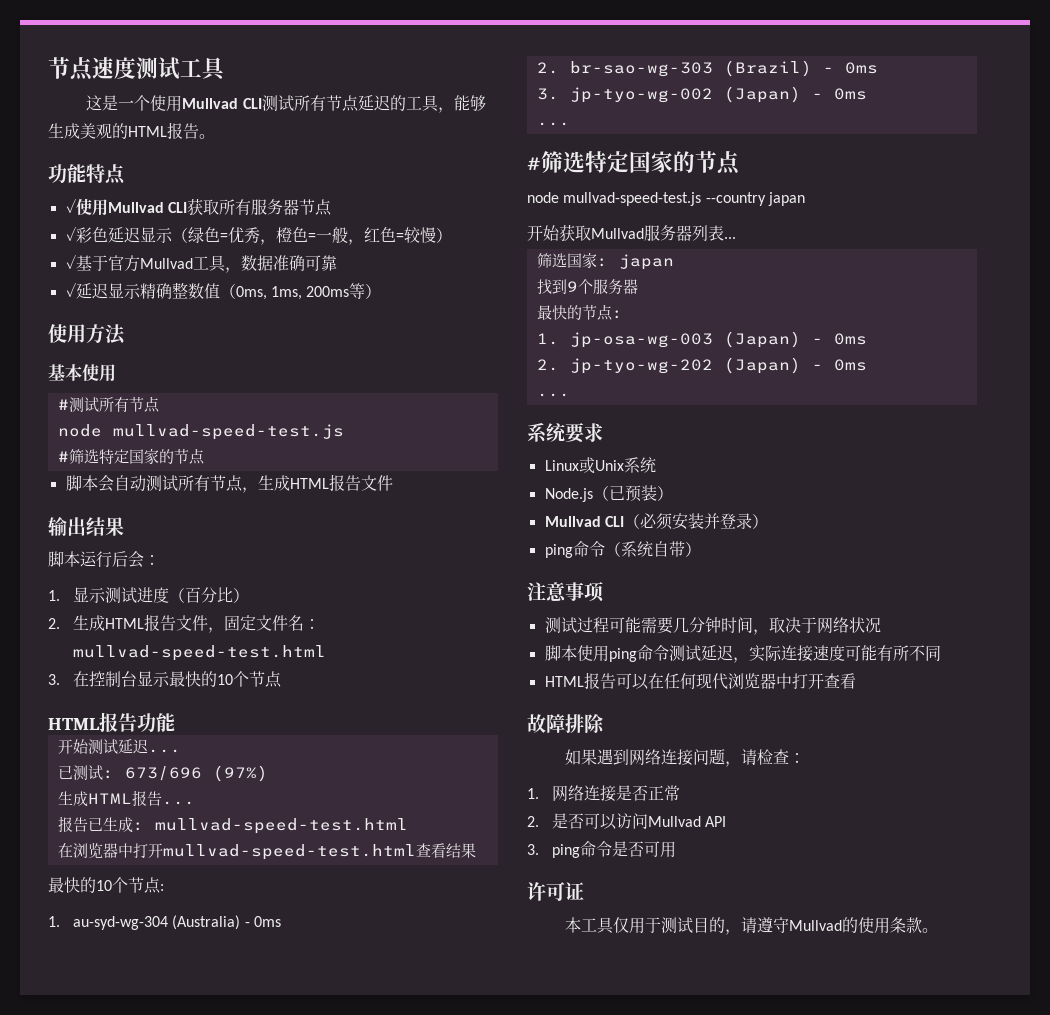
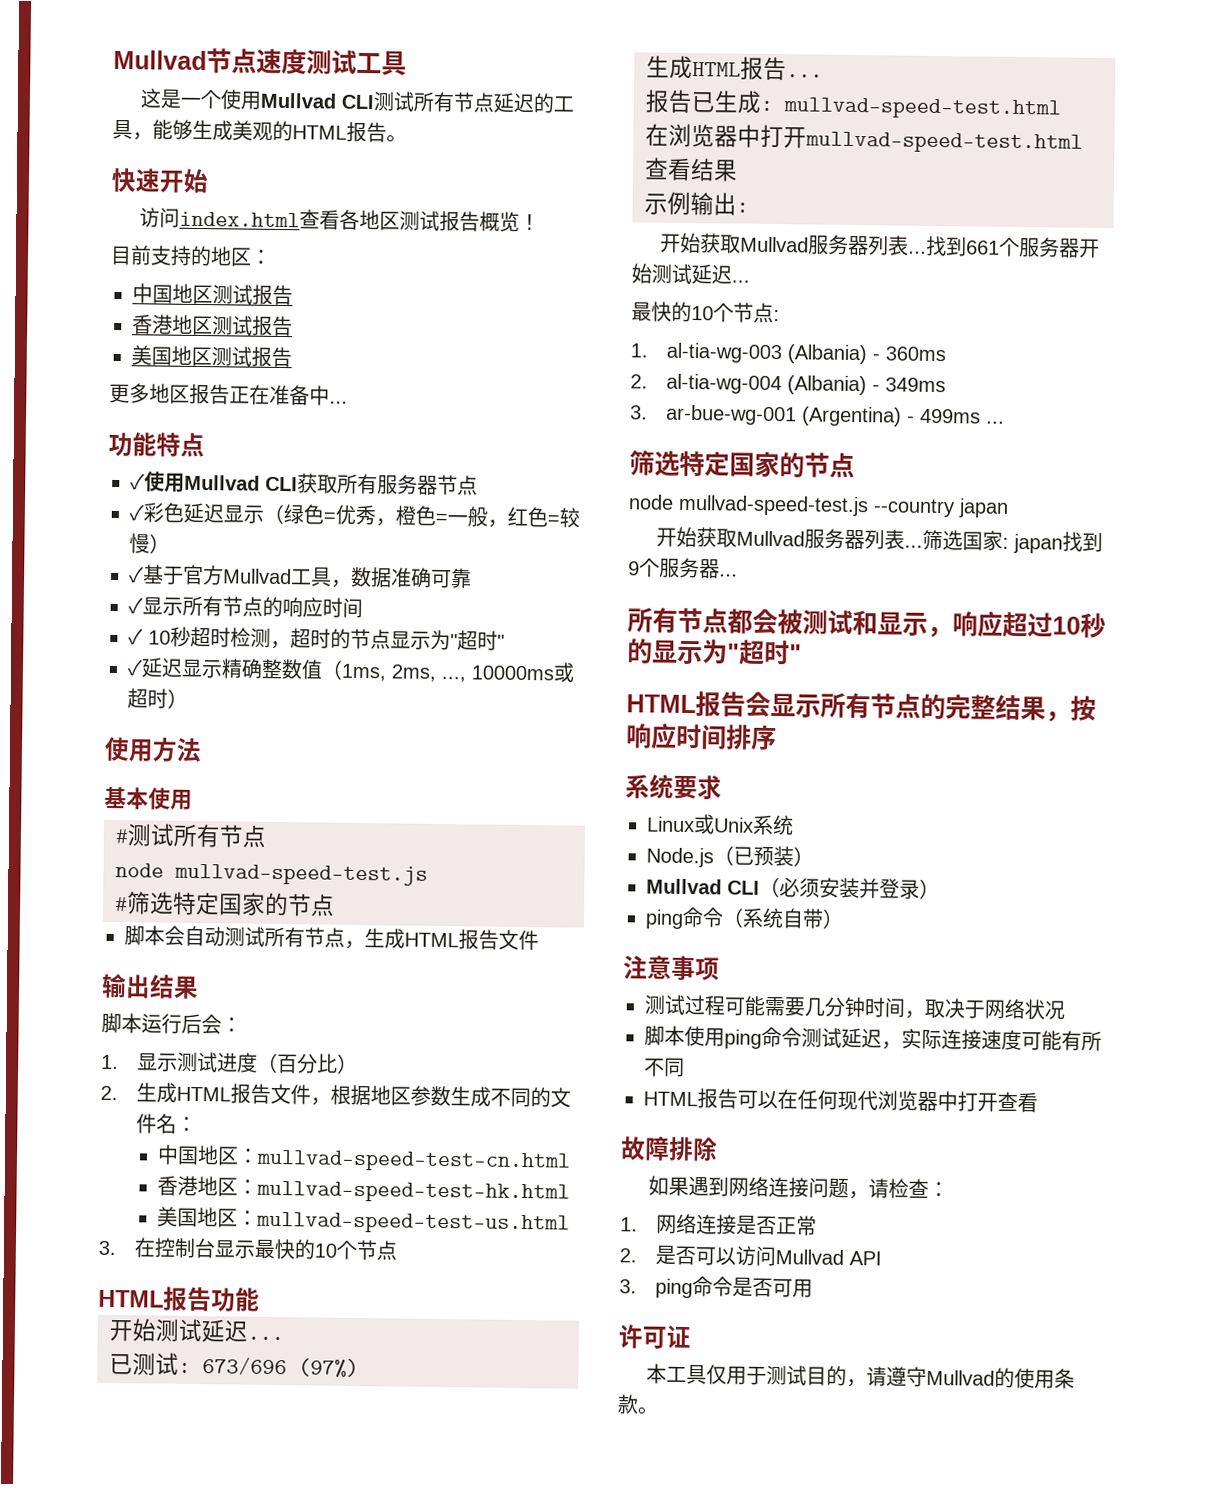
- 节点速度测试工具
+ Mullvad节点速度测试工具
+ 快速开始
+ 访问index.html查看各地区测试报告概览！
+ 目前支持的地区：
+ 中国地区测试报告
+ 香港地区测试报告
+ 美国地区测试报告
+ 更多地区报告正在准备中...
+ ✓显示所有节点的响应时间
+ ✓ 10秒超时检测，超时的节点显示为"超时"
- ✓延迟显示精确整数值（0ms, 1ms, 200ms等）
+ ✓延迟显示精确整数值（1ms, 2ms, ..., 10000ms或超时）
- 2.生成HTML报告文件，固定文件名：mullvad-speed-test.html
+ 2.生成HTML报告文件，根据地区参数生成不同的文件名：
+ 中国地区：mullvad-speed-test-cn.html
+ 香港地区：mullvad-speed-test-hk.html
+ 美国地区：mullvad-speed-test-us.html
+ 示例输出:
+ 开始获取Mullvad服务器列表...找到661个服务器开始测试延迟...
- 1. au-syd-wg-304 (Australia) - 0ms
- 2. br-sao-wg-303 (Brazil) - 0ms
- 3. jp-tyo-wg-002 (Japan) - 0ms
- ...
- #筛选特定国家的节点
+ 1. al-tia-wg-003 (Albania) - 360ms
+ 2. al-tia-wg-004 (Albania) - 349ms
+ 3. ar-bue-wg-001 (Argentina) - 499ms ...
+ 筛选特定国家的节点
- 开始获取Mullvad服务器列表...
- 筛选国家: japan
- 找到9个服务器
- 最快的节点:
- 1. jp-osa-wg-003 (Japan) - 0ms
- 2. jp-tyo-wg-202 (Japan) - 0ms
- ...
+ 开始获取Mullvad服务器列表...筛选国家: japan找到9个服务器...
+ 所有节点都会被测试和显示，响应超过10秒的显示为"超时"
+ HTML报告会显示所有节点的完整结果，按响应时间排序

